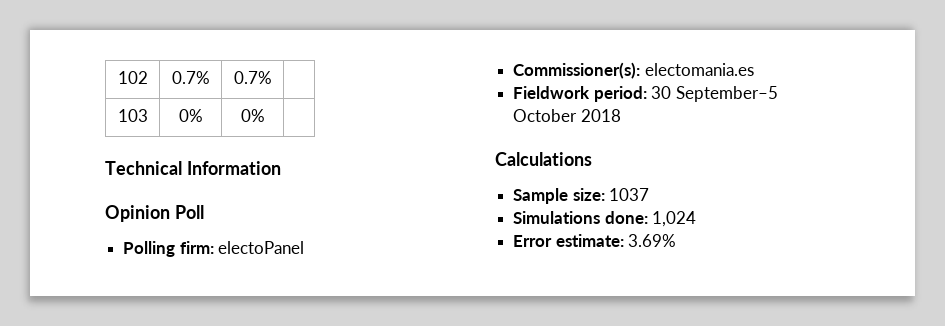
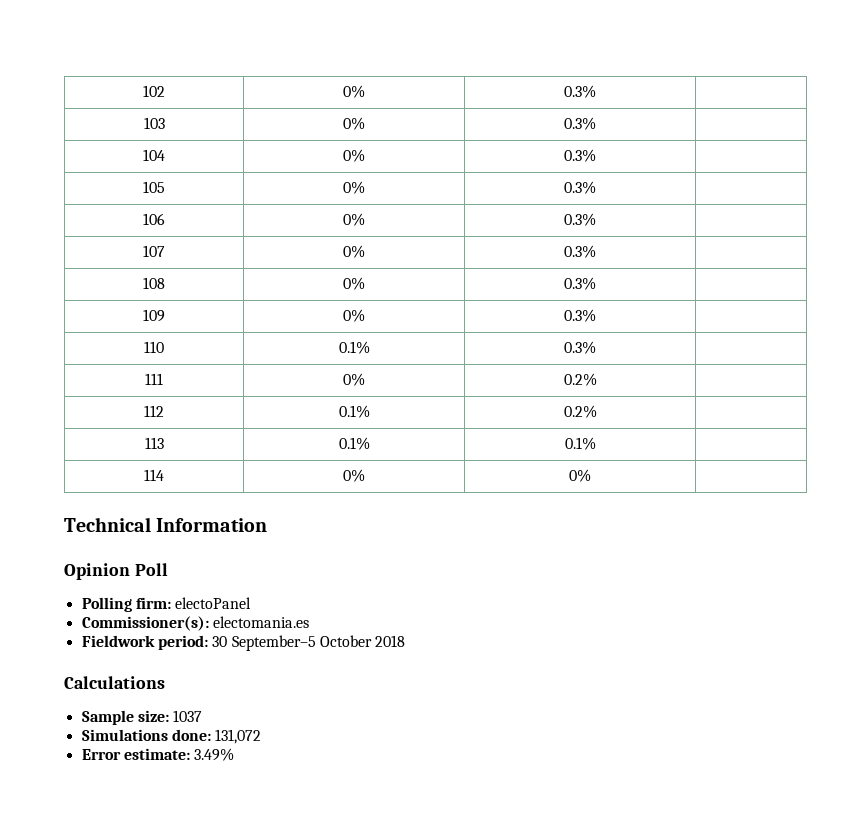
- 102 | 0.7% | 0.7% |
+ 102 | 0% | 0.3% |
- 103 | 0% | 0% |
+ 103 | 0% | 0.3% |
+ 104 | 0% | 0.3% |
+ 105 | 0% | 0.3% |
+ 106 | 0% | 0.3% |
+ 107 | 0% | 0.3% |
+ 108 | 0% | 0.3% |
+ 109 | 0% | 0.3% |
+ 110 | 0.1% | 0.3% |
+ 111 | 0% | 0.2% |
+ 112 | 0.1% | 0.2% |
+ 113 | 0.1% | 0.1% |
+ 114 | 0% | 0% |
- Simulations done: 1,024
+ Simulations done: 131,072
- Error estimate: 3.69%
+ Error estimate: 3.49%

